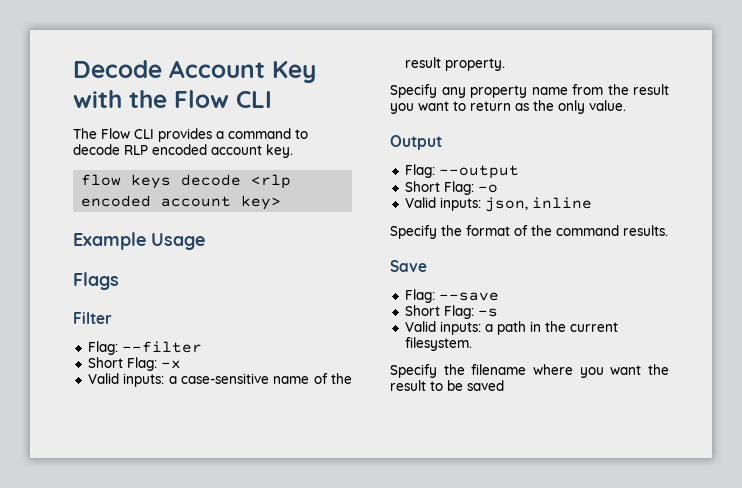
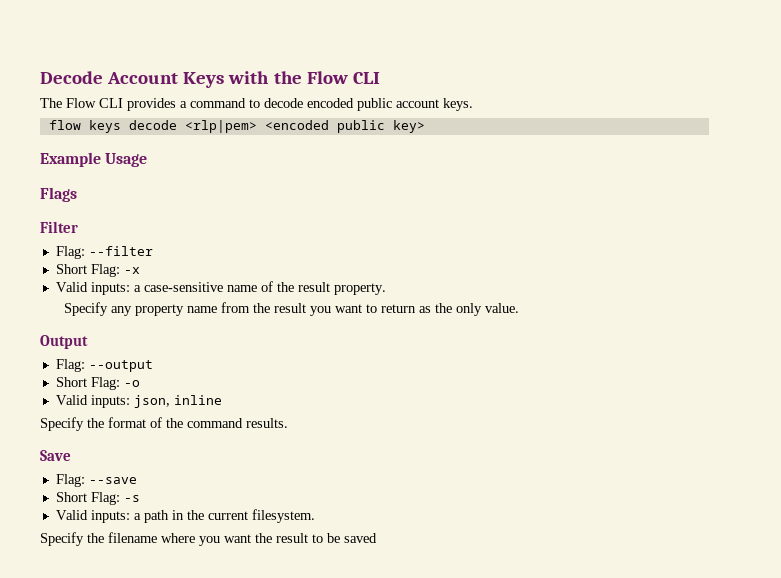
- Decode Account Key with the Flow CLI
+ Decode Account Keys with the Flow CLI
- The Flow CLI provides a command to decode RLP encoded account key.
+ The Flow CLI provides a command to decode encoded public account keys.
- flow keys decode <rlp encoded account key>
+ flow keys decode <rlp|pem> <encoded public key>

